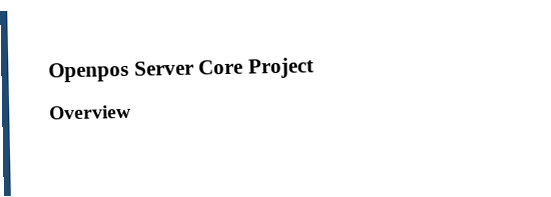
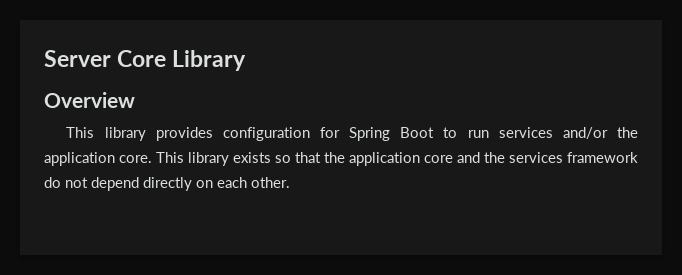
- Openpos Server Core Project
+ Server Core Library
+ This library provides configuration for Spring Boot to run services and/or the application core. This library exists so that the application core and the services framework do not depend directly on each other.

